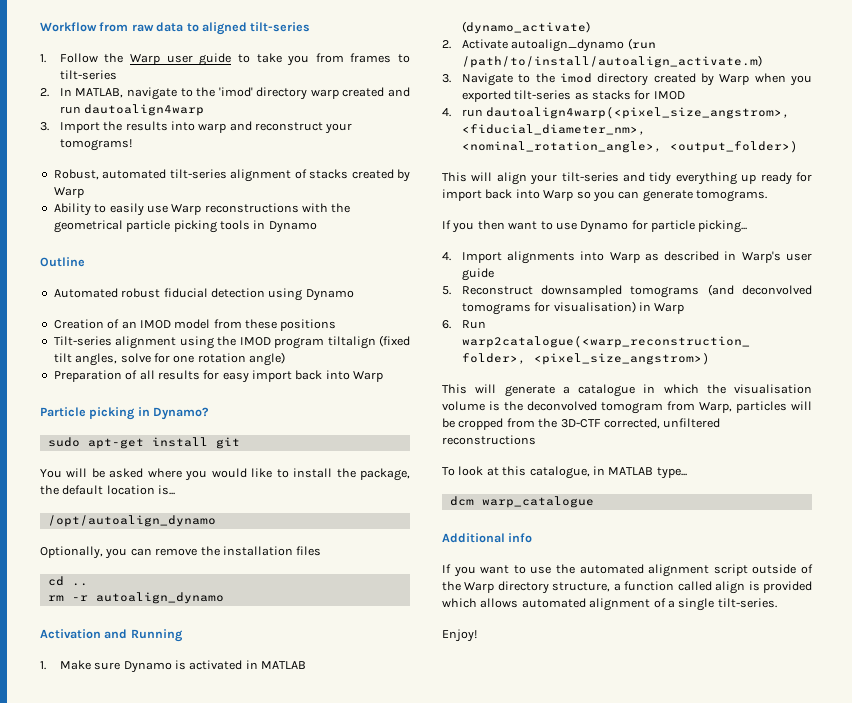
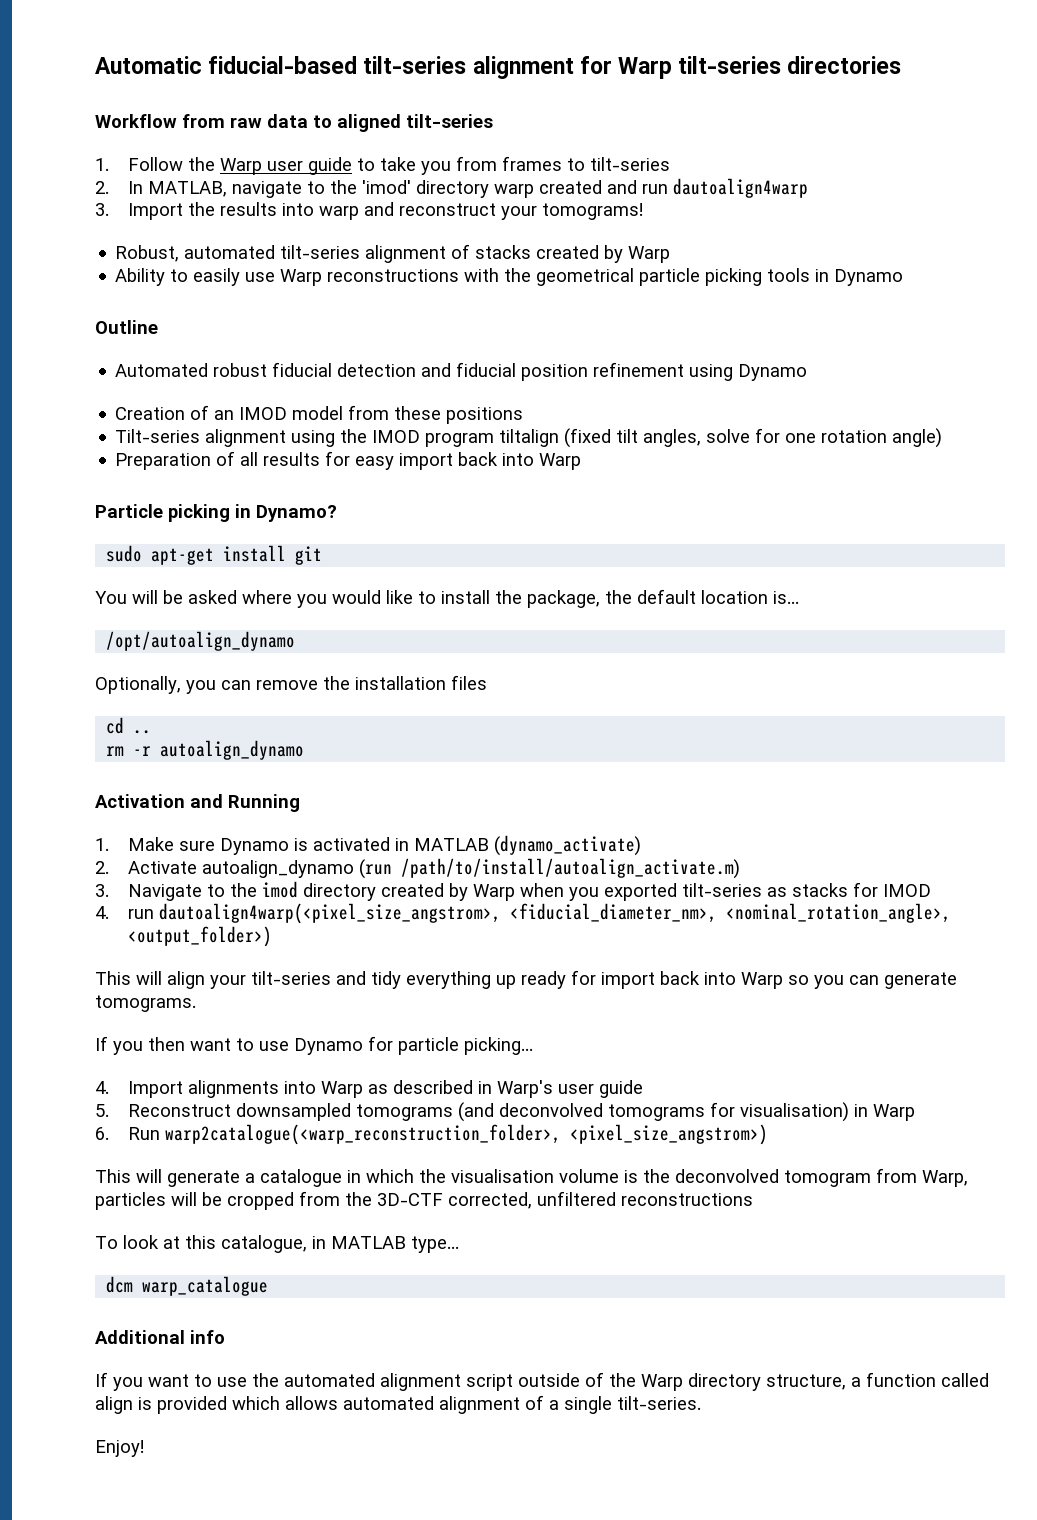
+ Automatic fiducial-based tilt-series alignment for Warp tilt-series directories
- Automated robust fiducial detection using Dynamo
+ Automated robust fiducial detection and fiducial position refinement using Dynamo

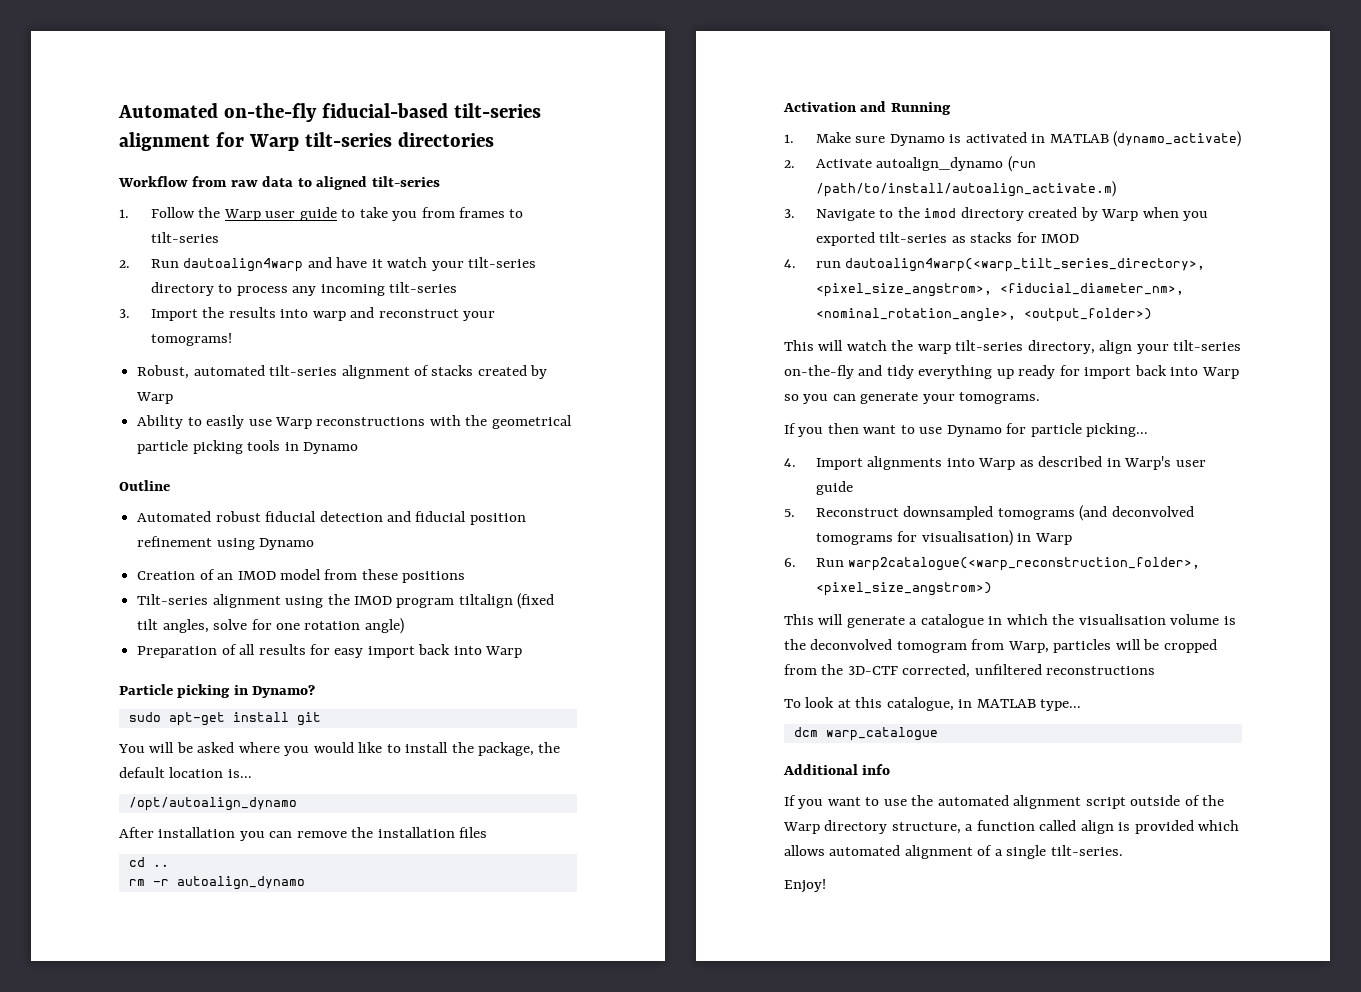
- Automatic fiducial-based tilt-series alignment for Warp tilt-series directories
+ Automated on-the-fly fiducial-based tilt-series alignment for Warp tilt-series directories
- 2. In MATLAB, navigate to the 'imod' directory warp created and run dautoalign4warp
+ 2. Run dautoalign4warp and have it watch your tilt-series directory to process any incoming tilt-series
- Optionally, you can remove the installation files
+ After installation you can remove the installation files
- 4. run dautoalign4warp(<pixel_size_angstrom>, <fiducial_diameter_nm>, <nominal_rotation_angle>, <output_folder>)
+ 4. run dautoalign4warp(<warp_tilt_series_directory>, <pixel_size_angstrom>, <fiducial_diameter_nm>, <nominal_rotation_angle>, <output_folder>)
- This will align your tilt-series and tidy everything up ready for import back into Warp so you can generate tomograms.
+ This will watch the warp tilt-series directory, align your tilt-series on-the-fly and tidy everything up ready for import back into Warp so you can generate your tomograms.

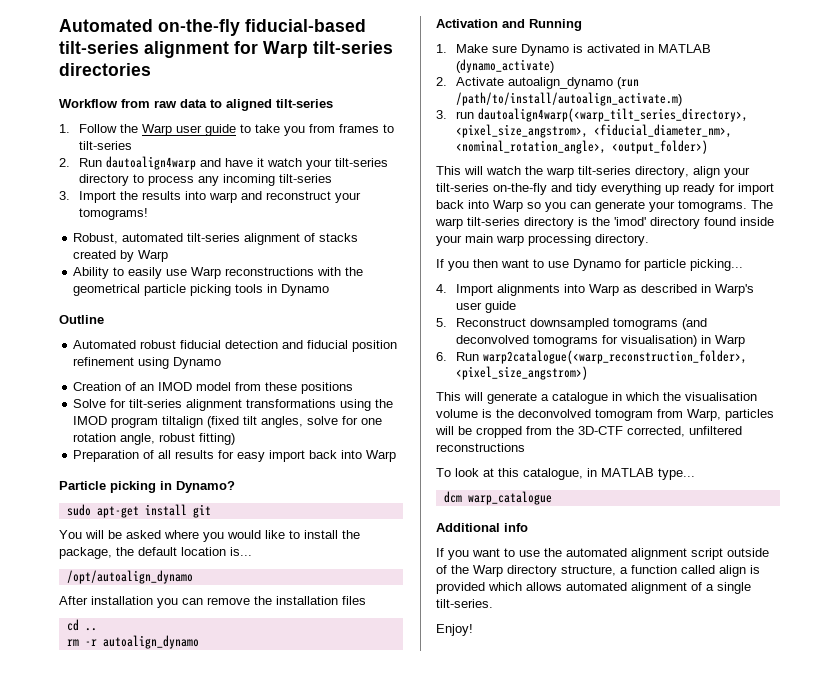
- Tilt-series alignment using the IMOD program tiltalign (fixed tilt angles, solve for one rotation angle)
+ Solve for tilt-series alignment transformations using the IMOD program tiltalign (fixed tilt angles, solve for one rotation angle, robust fitting)
- 3. Navigate to the imod directory created by Warp when you exported tilt-series as stacks for IMOD
- 4. run dautoalign4warp(<warp_tilt_series_directory>, <pixel_size_angstrom>, <fiducial_diameter_nm>, <nominal_rotation_angle>, <output_folder>)
+ 3. run dautoalign4warp(<warp_tilt_series_directory>, <pixel_size_angstrom>, <fiducial_diameter_nm>, <nominal_rotation_angle>, <output_folder>)
+ The warp tilt-series directory is the 'imod' directory found inside your main warp processing directory.

